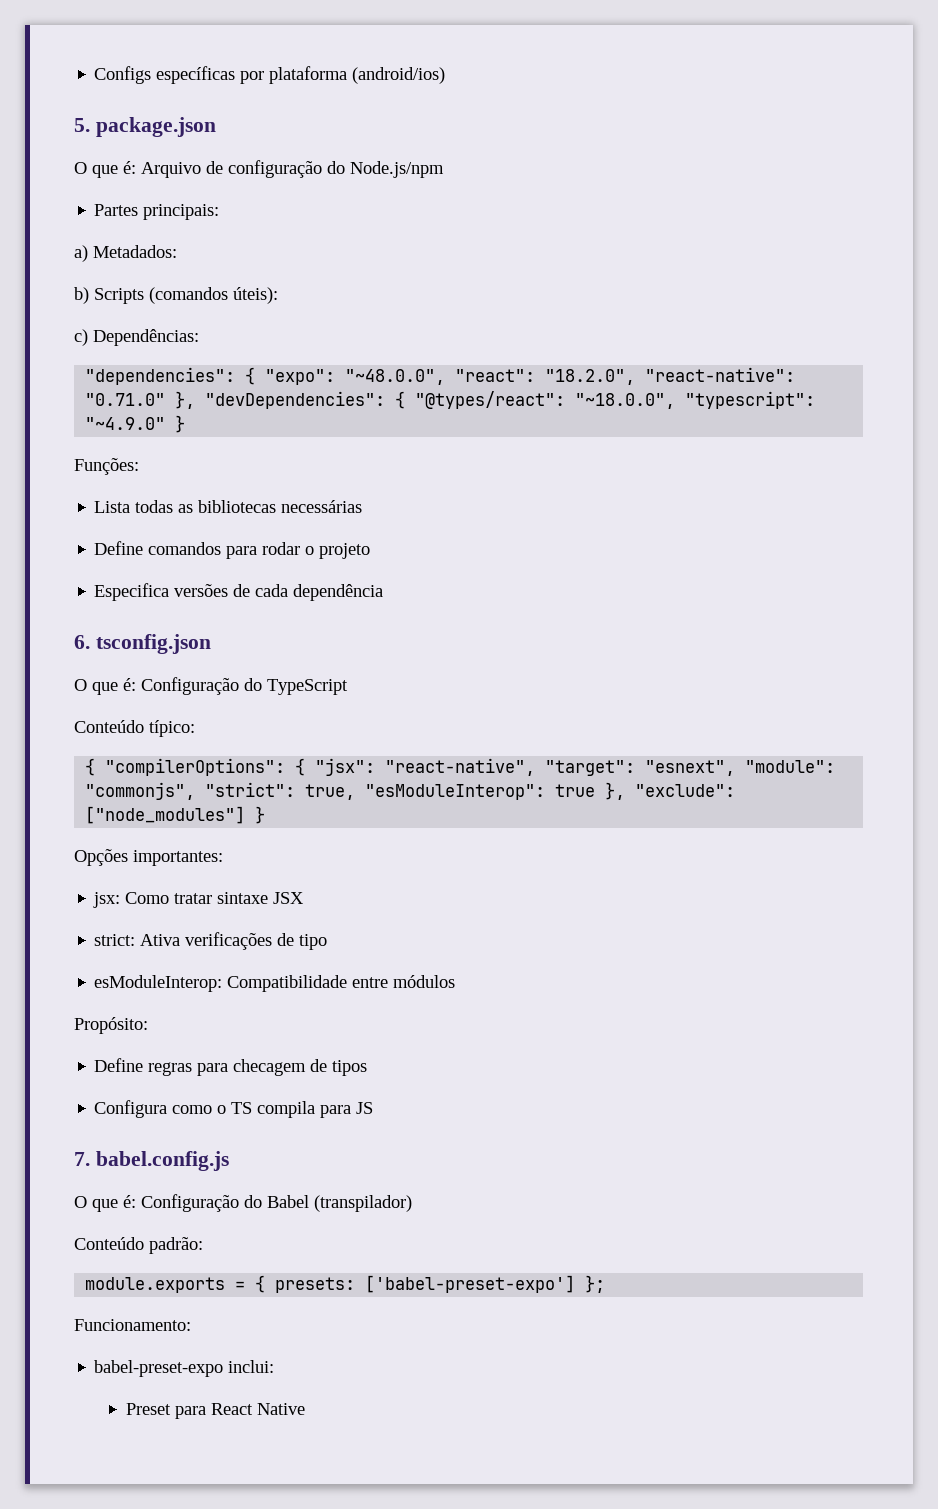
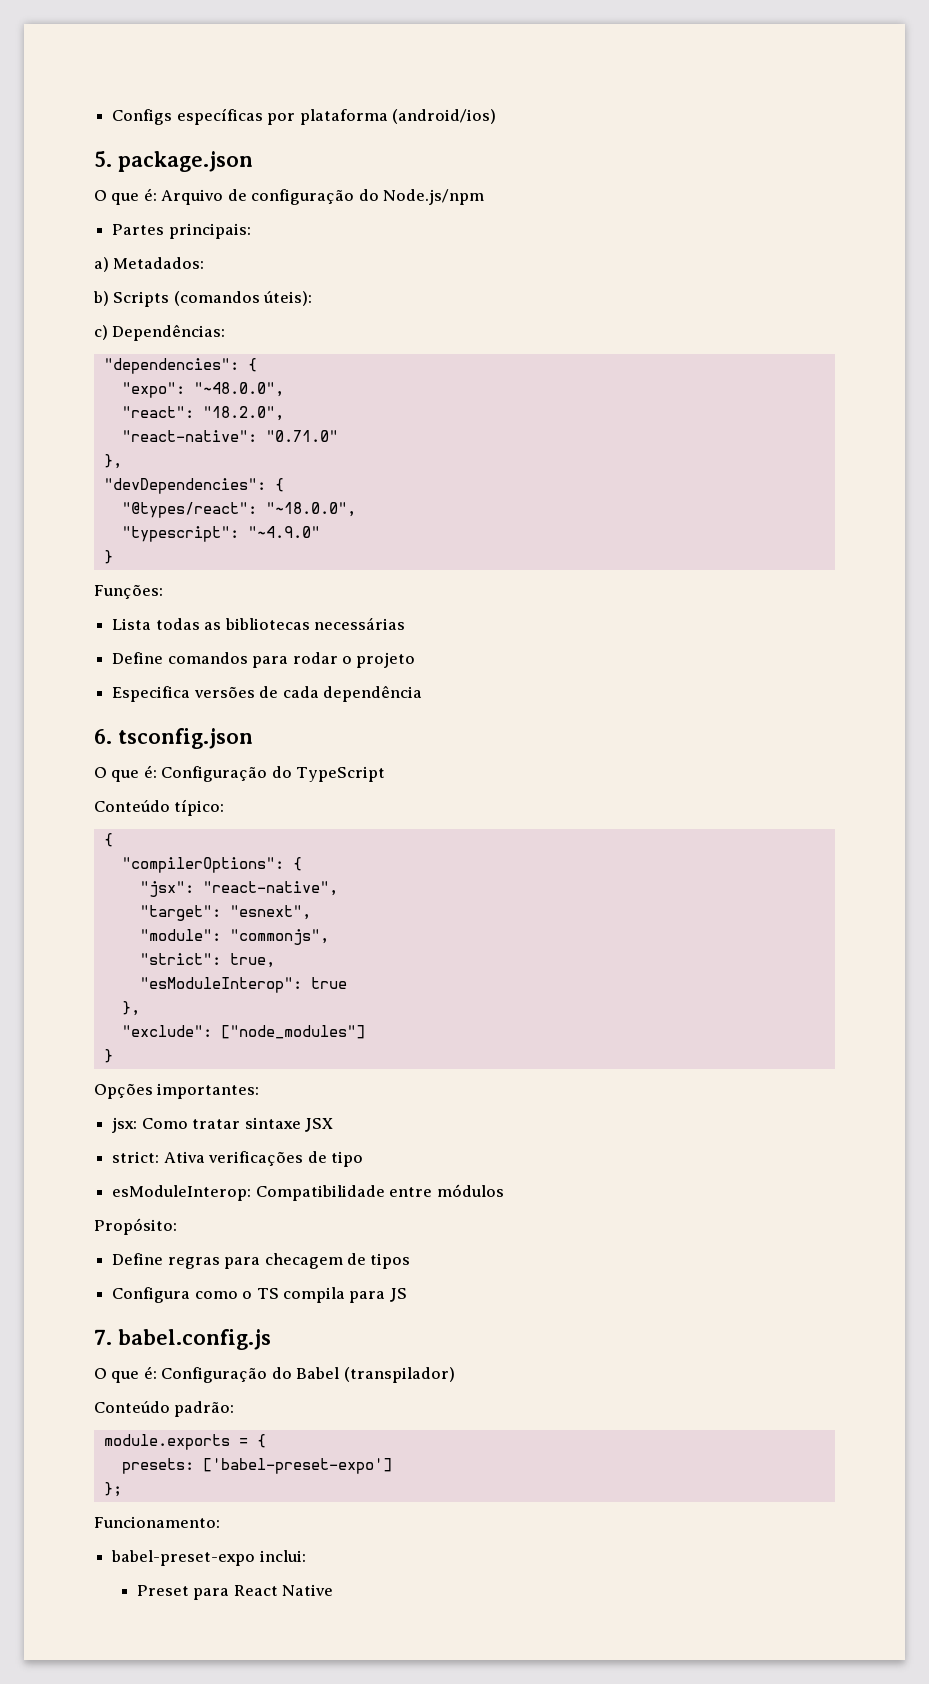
- "dependencies": { "expo": "~48.0.0", "react": "18.2.0", "react-native": "0.71.0" }, "devDependencies": { "@types/react": "~18.0.0", "typescript": "~4.9.0" }
+ "dependencies": {
+ "expo": "~48.0.0",
+ "react": "18.2.0",
+ "react-native": "0.71.0"
+ },
+ "devDependencies": {
+ "@types/react": "~18.0.0",
+ "typescript": "~4.9.0"
+ }
  Conteúdo típico:
- { "compilerOptions": { "jsx": "react-native", "target": "esnext", "module": "commonjs", "strict": true, "esModuleInterop": true }, "exclude": ["node_modules"] }
+ {
+ "compilerOptions": {
+ "jsx": "react-native",
+ "target": "esnext",
+ "module": "commonjs",
+ "strict": true,
+ "esModuleInterop": true
+ },
+ "exclude": ["node_modules"]
+ }
- module.exports = { presets: ['babel-preset-expo'] };
+ module.exports = {
+ presets: ['babel-preset-expo']
+ };

